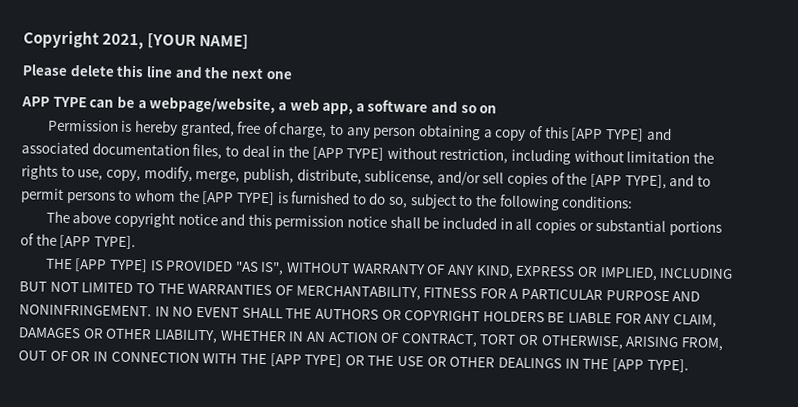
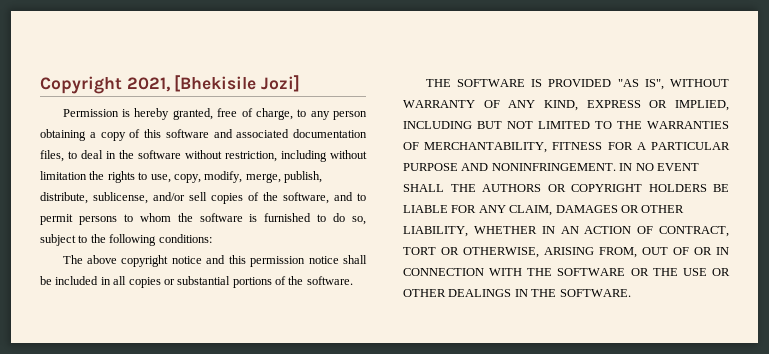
- Copyright 2021, [YOUR NAME]
- Please delete this line and the next one
- APP TYPE can be a webpage/website, a web app, a software and so on
+ Copyright 2021, [Bhekisile Jozi]
- Permission is hereby granted, free of charge, to any person obtaining a copy of this [APP TYPE] and associated documentation files, to deal in the [APP TYPE] without restriction, including without limitation the rights to use, copy, modify, merge, publish, distribute, sublicense, and/or sell copies of the [APP TYPE], and to permit persons to whom the [APP TYPE] is furnished to do so, subject to the following conditions:
+ Permission is hereby granted, free of charge, to any person obtaining a copy of this software and associated documentation files, to deal in the software without restriction, including without limitation the rights to use, copy, modify, merge, publish, distribute, sublicense, and/or sell copies of the software, and to permit persons to whom the software is furnished to do so, subject to the following conditions:
- The above copyright notice and this permission notice shall be included in all copies or substantial portions of the [APP TYPE].
- THE [APP TYPE] IS PROVIDED "AS IS", WITHOUT WARRANTY OF ANY KIND, EXPRESS OR IMPLIED, INCLUDING BUT NOT LIMITED TO THE WARRANTIES OF MERCHANTABILITY, FITNESS FOR A PARTICULAR PURPOSE AND NONINFRINGEMENT.
+ The above copyright notice and this permission notice shall be included in all copies or substantial portions of the software.
+ THE SOFTWARE IS PROVIDED "AS IS", WITHOUT WARRANTY OF ANY KIND, EXPRESS OR IMPLIED, INCLUDING BUT NOT LIMITED TO THE WARRANTIES OF MERCHANTABILITY, FITNESS FOR A PARTICULAR PURPOSE AND NONINFRINGEMENT.
- IN NO EVENT SHALL THE AUTHORS OR COPYRIGHT HOLDERS BE LIABLE FOR ANY CLAIM, DAMAGES OR OTHER LIABILITY, WHETHER IN AN ACTION OF CONTRACT, TORT OR OTHERWISE, ARISING FROM, OUT OF OR IN CONNECTION WITH THE [APP TYPE] OR THE USE OR OTHER DEALINGS IN THE [APP TYPE].
+ IN NO EVENT SHALL THE AUTHORS OR COPYRIGHT HOLDERS BE LIABLE FOR ANY CLAIM, DAMAGES OR OTHER LIABILITY, WHETHER IN AN ACTION OF CONTRACT, TORT OR OTHERWISE, ARISING FROM, OUT OF OR IN CONNECTION WITH THE SOFTWARE OR THE USE OR OTHER DEALINGS IN THE SOFTWARE.

